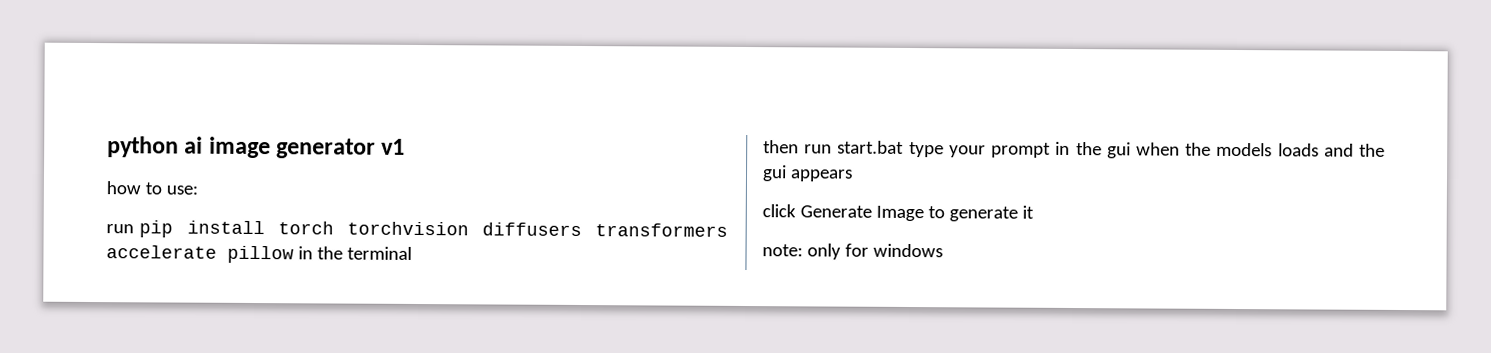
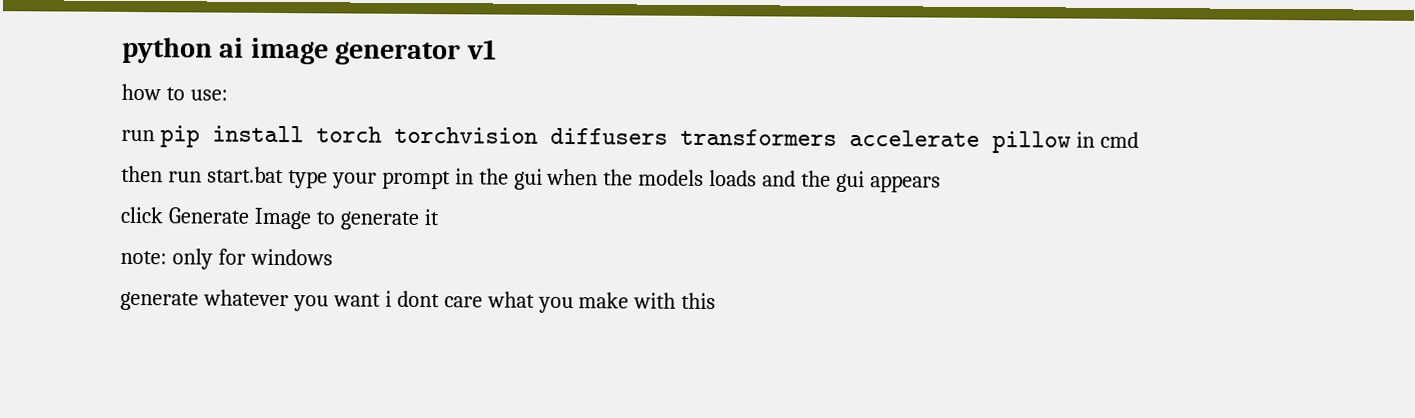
- run pip install torch torchvision diffusers transformers accelerate pillow in the terminal
+ run pip install torch torchvision diffusers transformers accelerate pillow in cmd
+ generate whatever you want i dont care what you make with this

